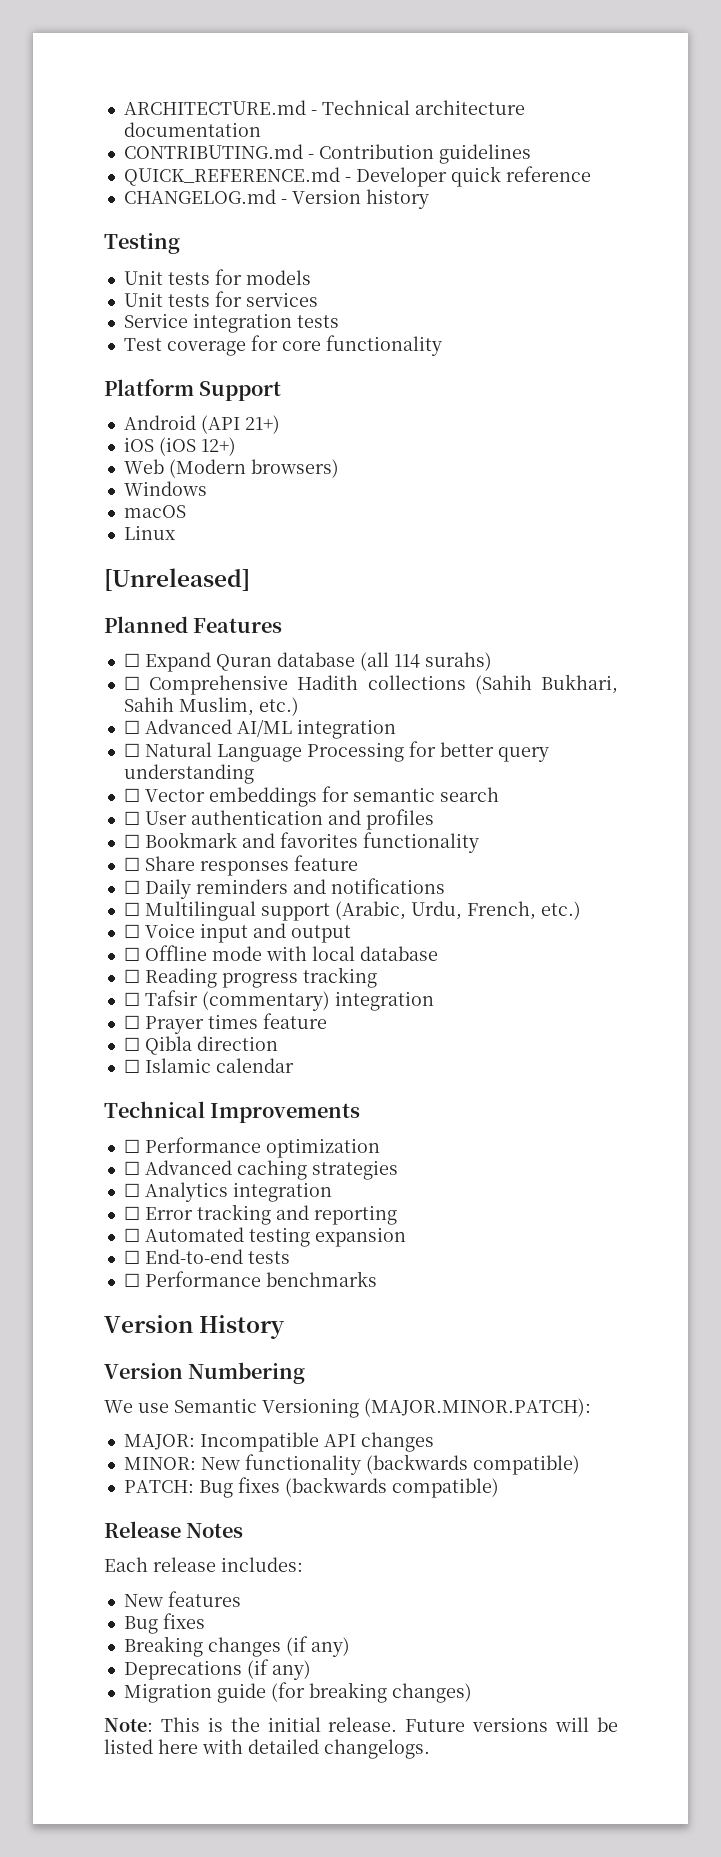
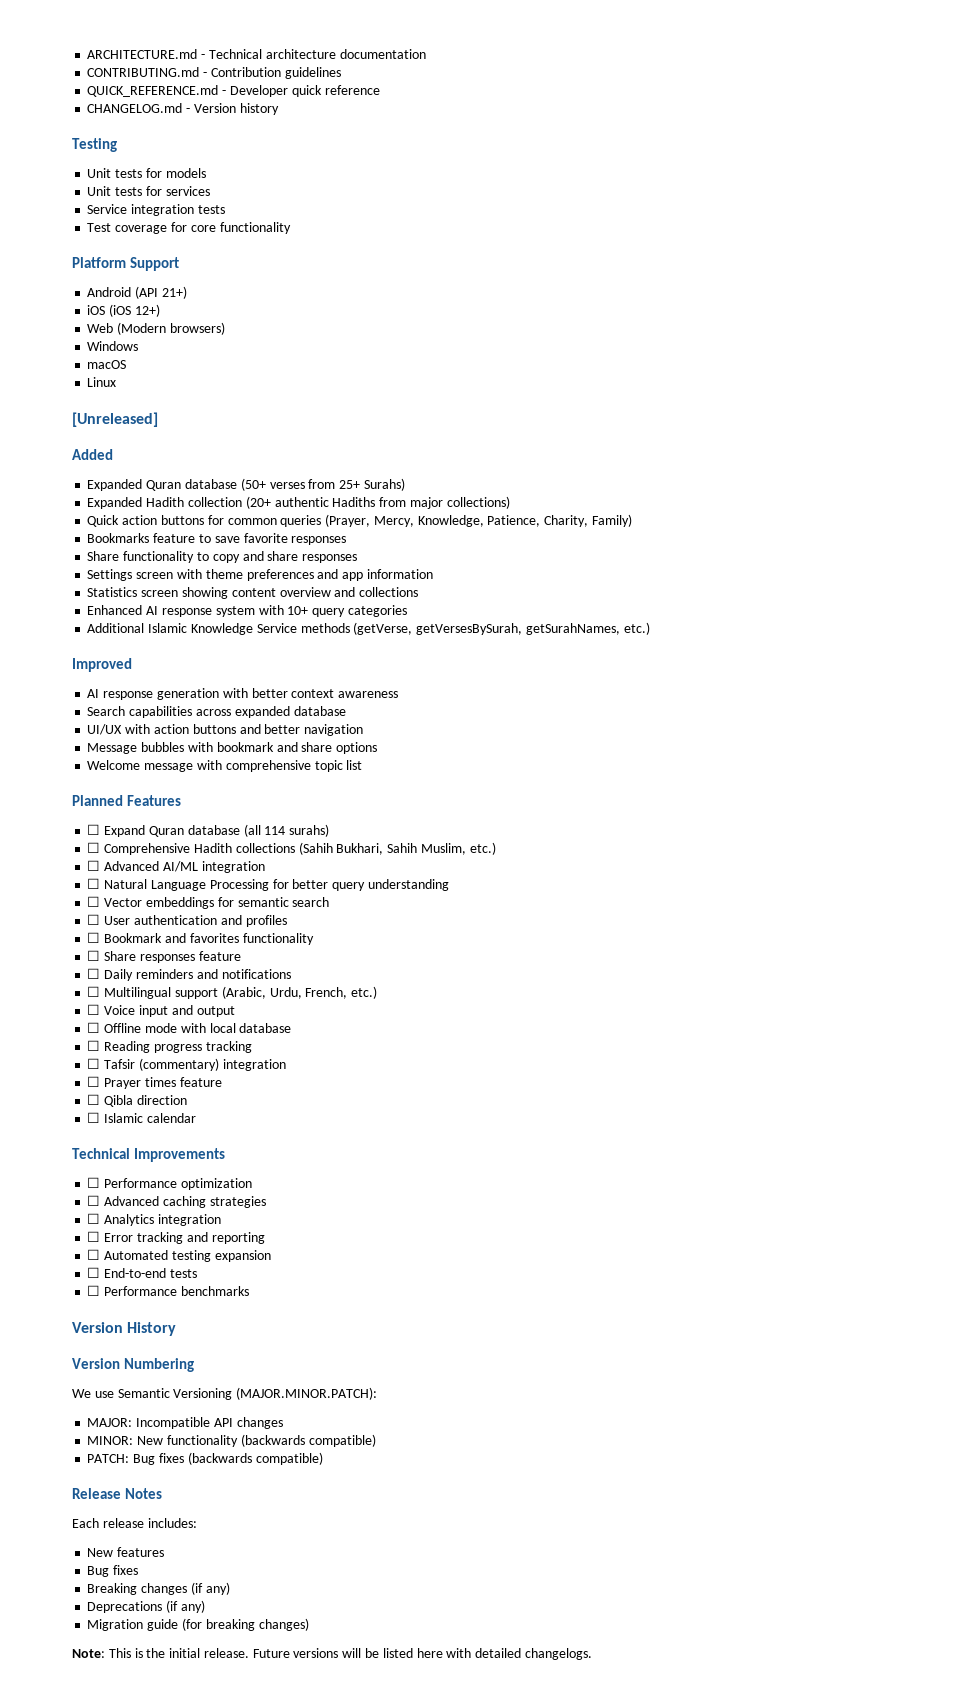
+ Added
+ Expanded Quran database (50+ verses from 25+ Surahs)
+ Expanded Hadith collection (20+ authentic Hadiths from major collections)
+ Quick action buttons for common queries (Prayer, Mercy, Knowledge, Patience, Charity, Family)
+ Bookmarks feature to save favorite responses
+ Share functionality to copy and share responses
+ Settings screen with theme preferences and app information
+ Statistics screen showing content overview and collections
+ Enhanced AI response system with 10+ query categories
+ Additional Islamic Knowledge Service methods (getVerse, getVersesBySurah, getSurahNames, etc.)
+ Improved
+ AI response generation with better context awareness
+ Search capabilities across expanded database
+ UI/UX with action buttons and better navigation
+ Message bubbles with bookmark and share options
+ Welcome message with comprehensive topic list

